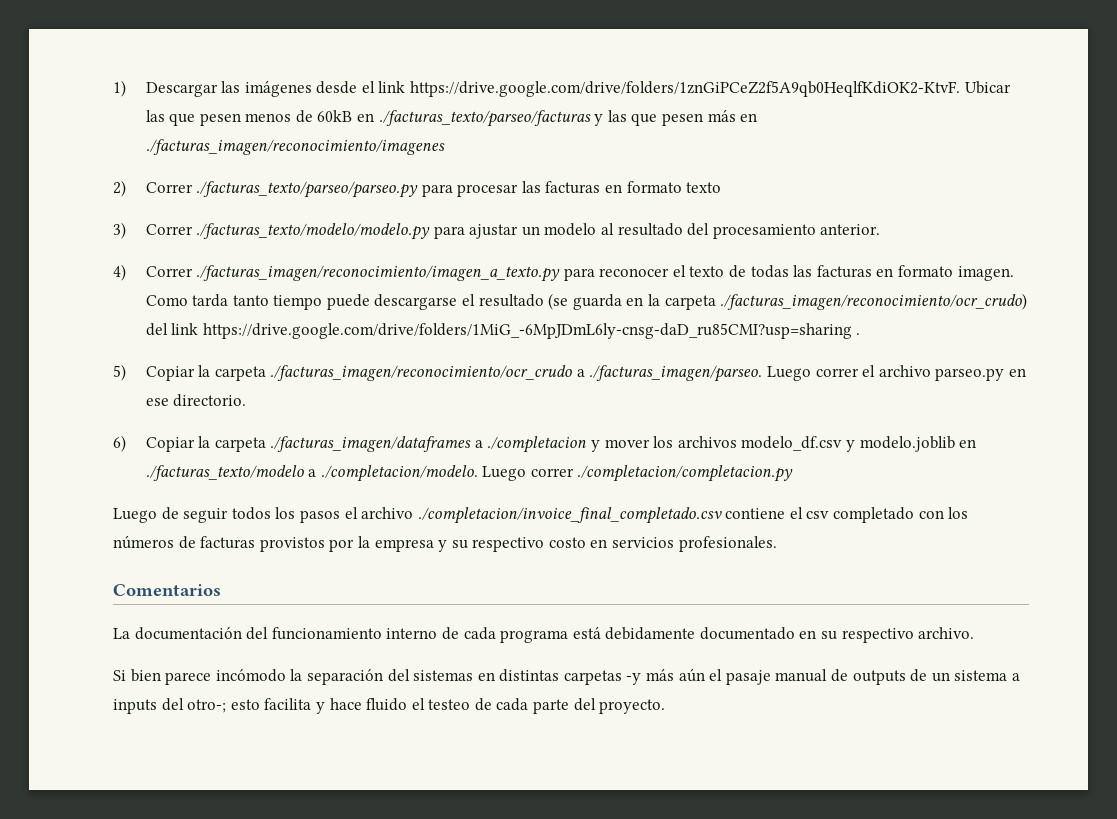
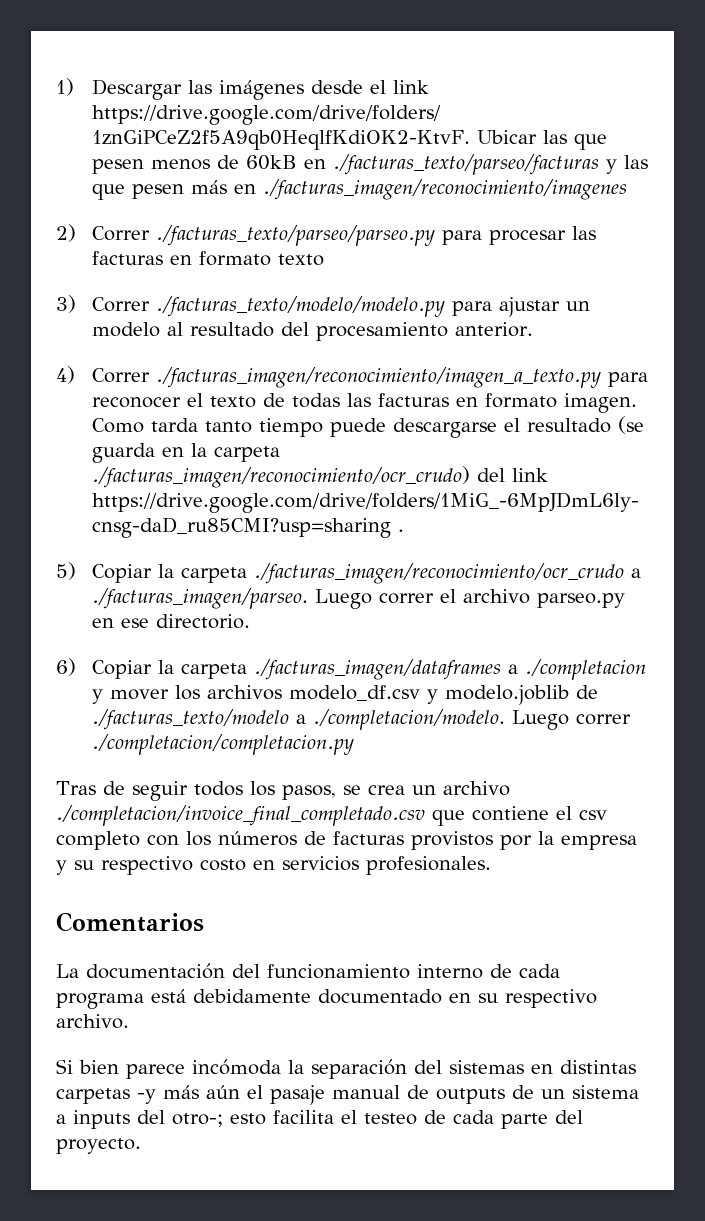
- 6) Copiar la carpeta ./facturas_imagen/dataframes a ./completacion y mover los archivos modelo_df.csv y modelo.joblib en ./facturas_texto/modelo a ./completacion/modelo. Luego correr ./completacion/completacion.py
+ 6) Copiar la carpeta ./facturas_imagen/dataframes a ./completacion y mover los archivos modelo_df.csv y modelo.joblib de ./facturas_texto/modelo a ./completacion/modelo. Luego correr ./completacion/completacion.py
- Luego de seguir todos los pasos el archivo ./completacion/invoice_final_completado.csv contiene el csv completado con los números de facturas provistos por la empresa y su respectivo costo en servicios profesionales.
+ Tras de seguir todos los pasos, se crea un archivo ./completacion/invoice_final_completado.csv que contiene el csv completo con los números de facturas provistos por la empresa y su respectivo costo en servicios profesionales.
- Si bien parece incómodo la separación del sistemas en distintas carpetas -y más aún el pasaje manual de outputs de un sistema a inputs del otro-; esto facilita y hace fluido el testeo de cada parte del proyecto.
+ Si bien parece incómoda la separación del sistemas en distintas carpetas -y más aún el pasaje manual de outputs de un sistema a inputs del otro-; esto facilita el testeo de cada parte del proyecto.

